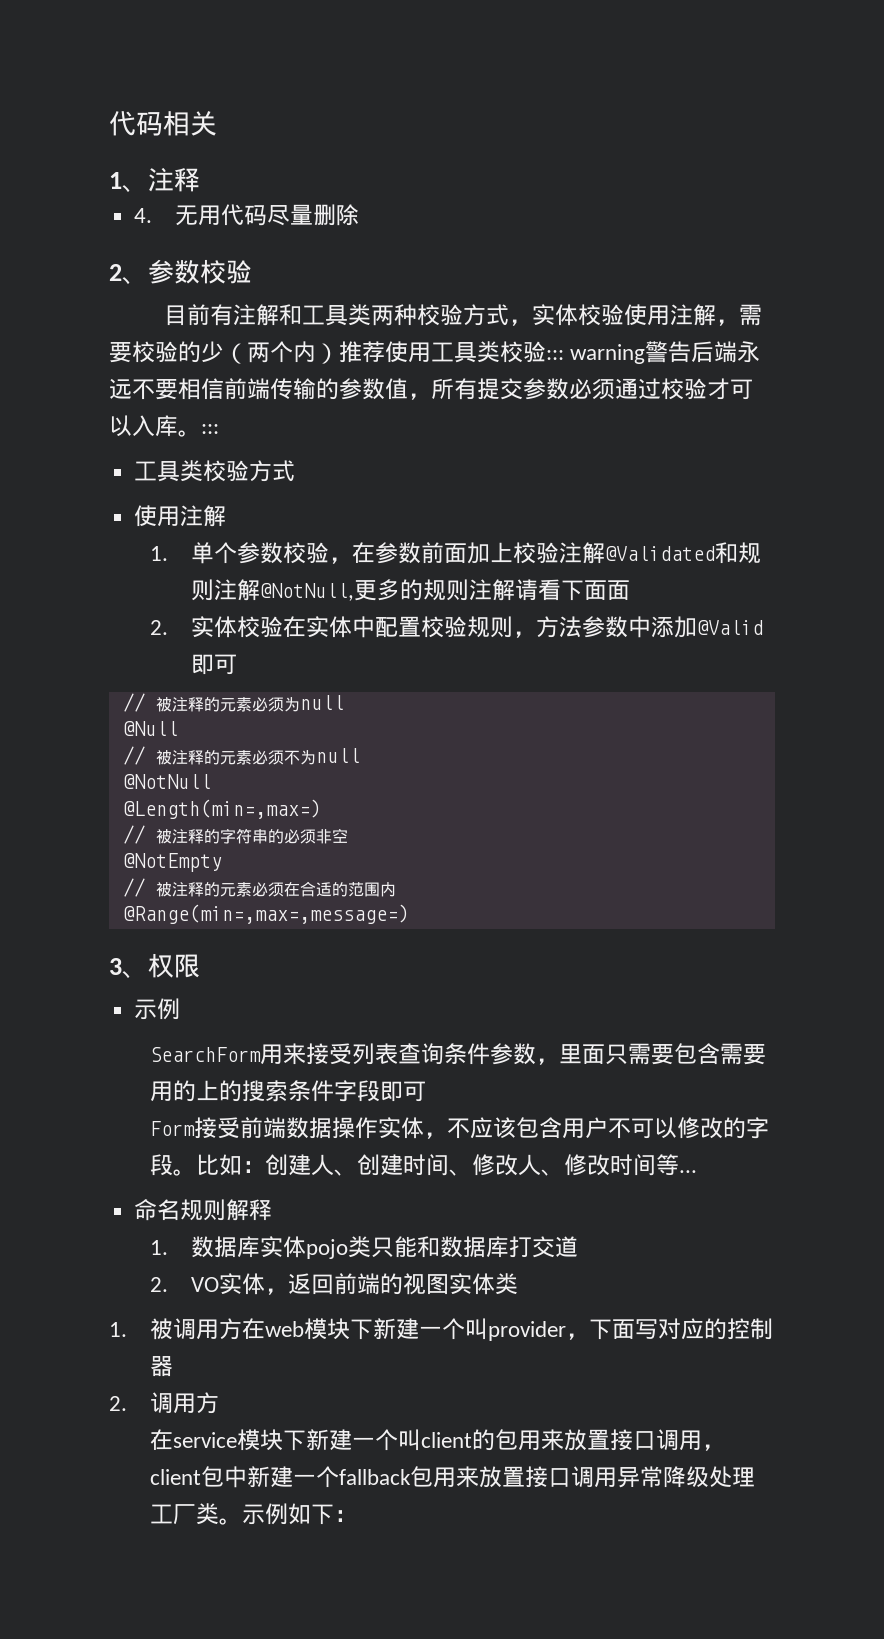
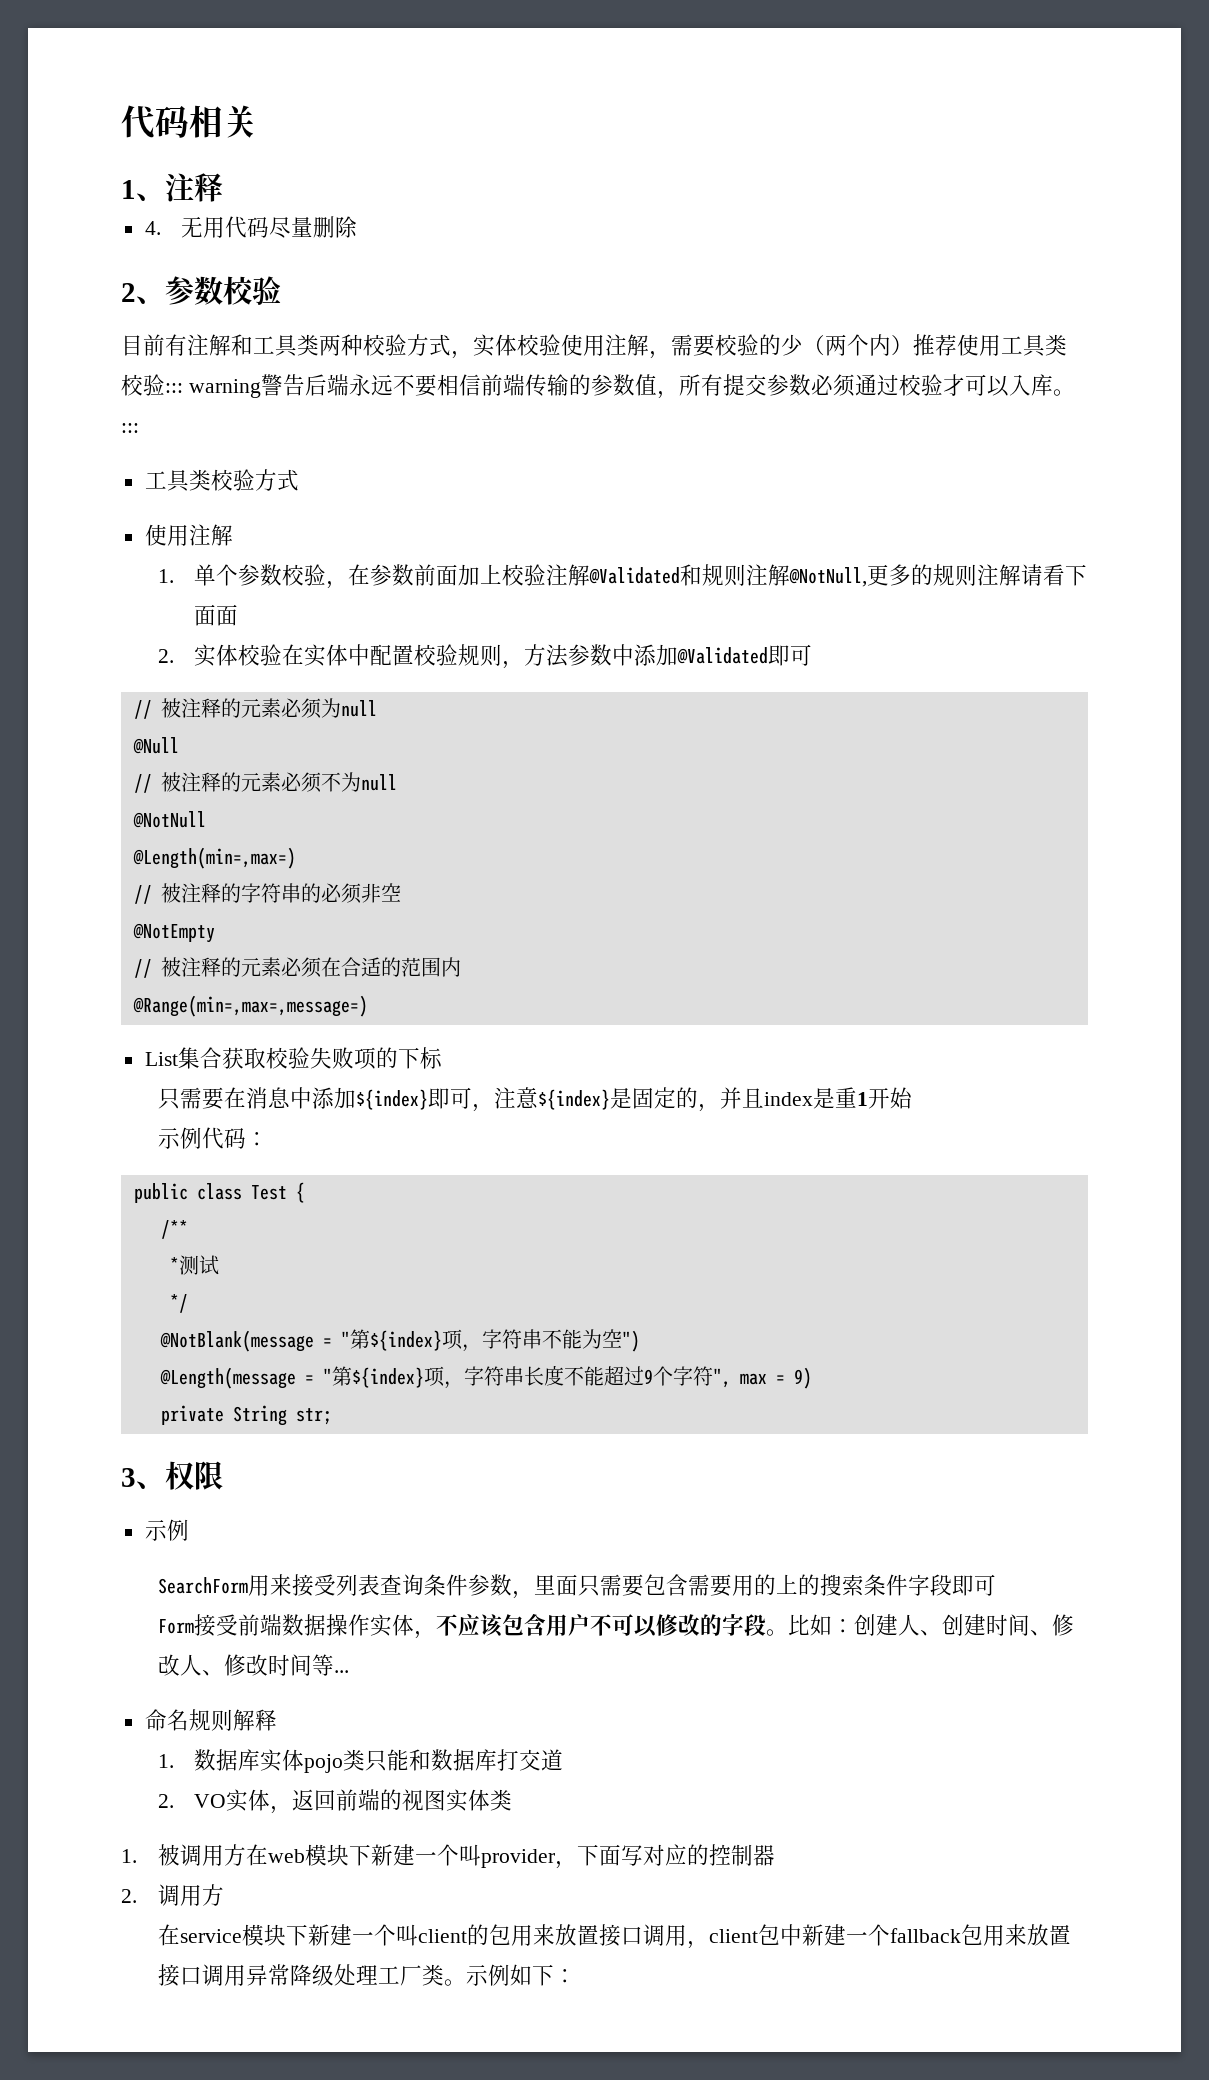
- 2.实体校验在实体中配置校验规则，方法参数中添加@Valid即可
+ 2.实体校验在实体中配置校验规则，方法参数中添加@Validated即可
+ List集合获取校验失败项的下标
+ 只需要在消息中添加${index}即可，注意${index}是固定的，并且index是重1开始
+ 示例代码：
+ public class Test {
+ /**
+ *测试
+ */
+ @NotBlank(message = "第${index}项，字符串不能为空")
+ @Length(message = "第${index}项，字符串长度不能超过9个字符", max = 9)
+ private String str;

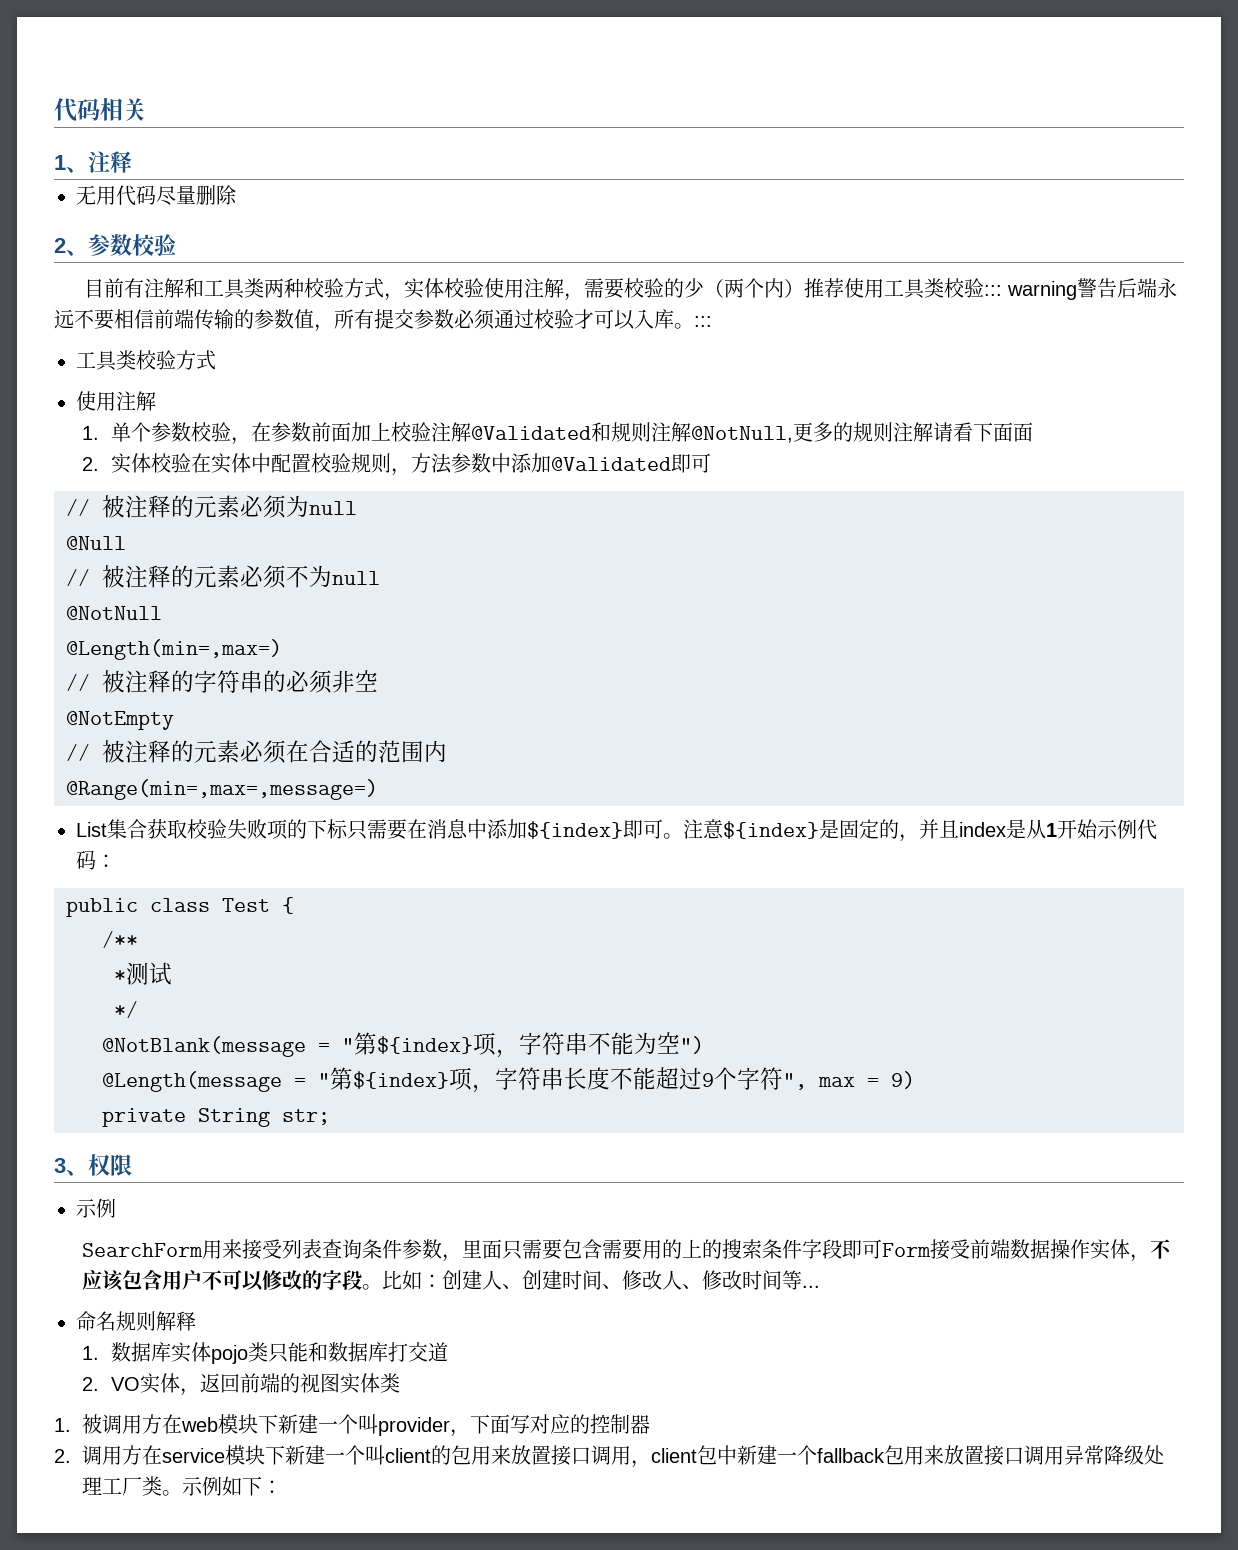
- 4.无用代码尽量删除
+ 无用代码尽量删除
- List集合获取校验失败项的下标
- 只需要在消息中添加${index}即可，注意${index}是固定的，并且index是重1开始
- 示例代码：
+ List集合获取校验失败项的下标只需要在消息中添加${index}即可。注意${index}是固定的，并且index是从1开始示例代码：
- SearchForm用来接受列表查询条件参数，里面只需要包含需要用的上的搜索条件字段即可
- Form接受前端数据操作实体，不应该包含用户不可以修改的字段。
+ SearchForm用来接受列表查询条件参数，里面只需要包含需要用的上的搜索条件字段即可Form接受前端数据操作实体，不应该包含用户不可以修改的字段。
- 2.调用方
- 在service模块下新建一个叫client的包用来放置接口调用，client包中新建一个fallback包用来放置接口调用异常降级处理工厂类。
+ 2.调用方在service模块下新建一个叫client的包用来放置接口调用，client包中新建一个fallback包用来放置接口调用异常降级处理工厂类。

